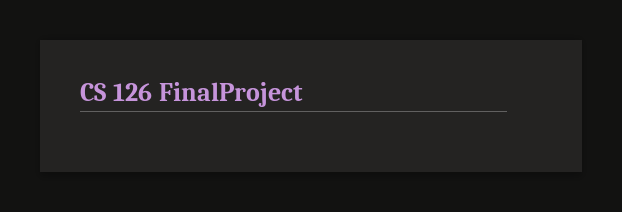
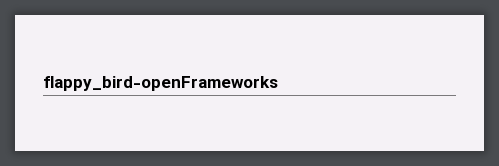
- CS 126 FinalProject
+ flappy_bird-openFrameworks

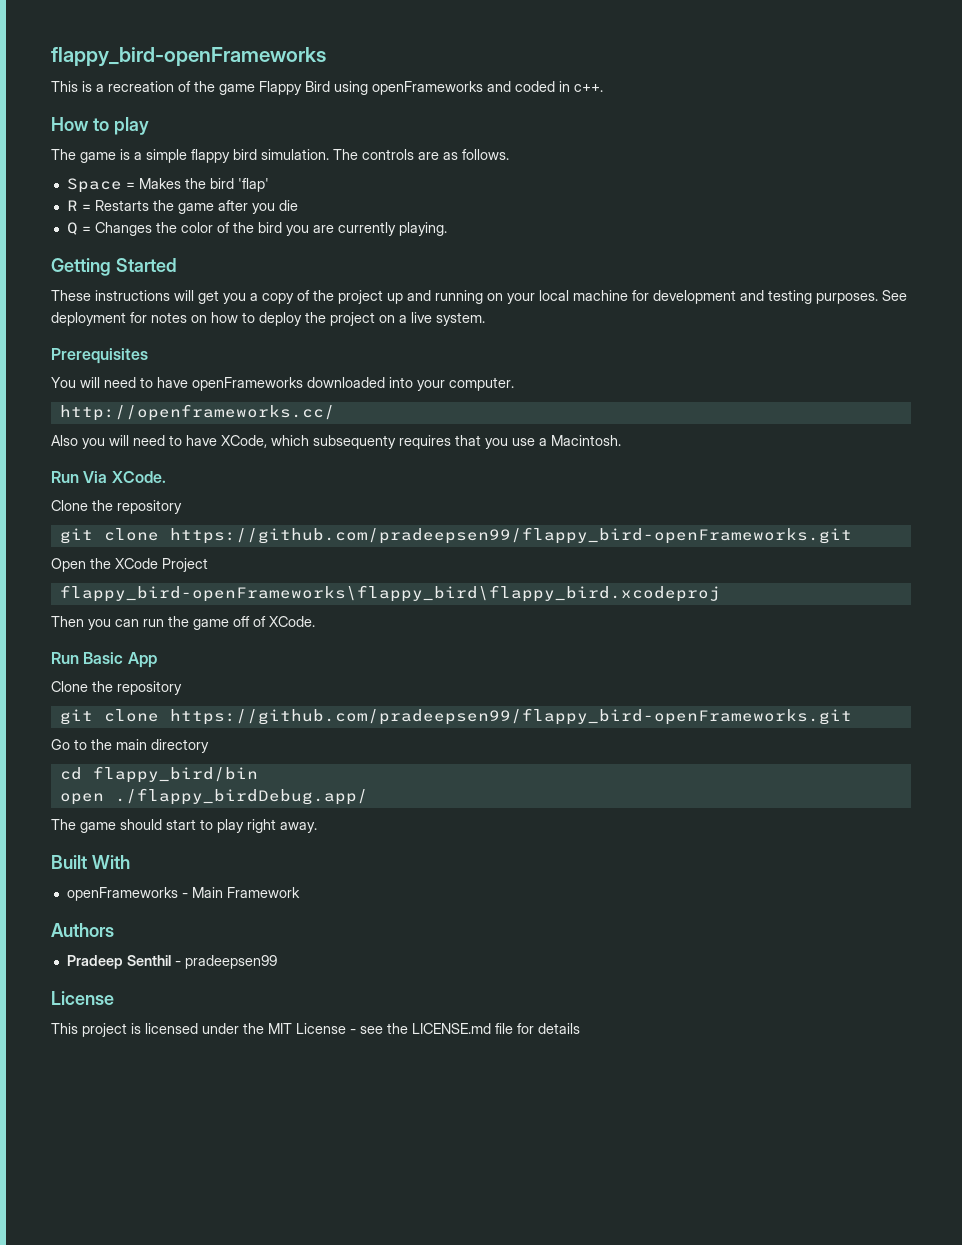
+ This is a recreation of the game Flappy Bird using openFrameworks and coded in c++.
+ How to play
+ The game is a simple flappy bird simulation. The controls are as follows.
+ Space = Makes the bird 'flap'
+ R = Restarts the game after you die
+ Q = Changes the color of the bird you are currently playing.
+ Getting Started
+ These instructions will get you a copy of the project up and running on your local machine for development and testing purposes. See deployment for notes on how to deploy the project on a live system.
+ Prerequisites
+ You will need to have openFrameworks downloaded into your computer.
+ http://openframeworks.cc/
+ Also you will need to have XCode, which subsequenty requires that you use a Macintosh.
+ Run Via XCode.
+ Clone the repository
+ git clone https://github.com/pradeepsen99/flappy_bird-openFrameworks.git
+ Open the XCode Project
+ flappy_bird-openFrameworks\flappy_bird\flappy_bird.xcodeproj
+ Then you can run the game off of XCode.
+ Run Basic App
+ Clone the repository
+ git clone https://github.com/pradeepsen99/flappy_bird-openFrameworks.git
+ Go to the main directory
+ cd flappy_bird/bin
+ open ./flappy_birdDebug.app/
+ The game should start to play right away.
+ Built With
+ openFrameworks - Main Framework
+ Authors
+ Pradeep Senthil - pradeepsen99
+ License
+ This project is licensed under the MIT License - see the LICENSE.md file for details

